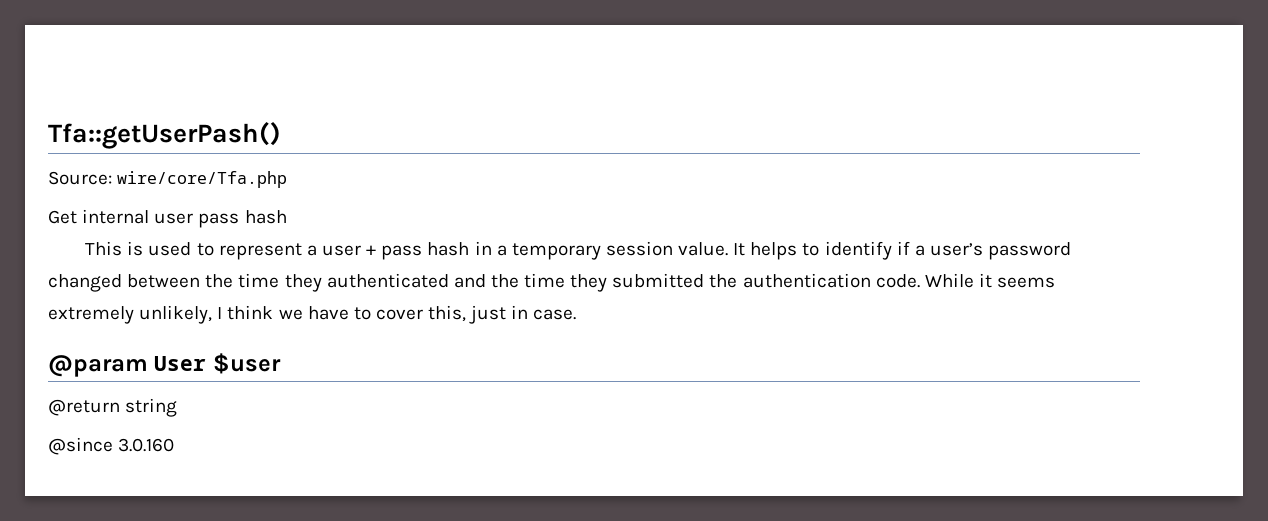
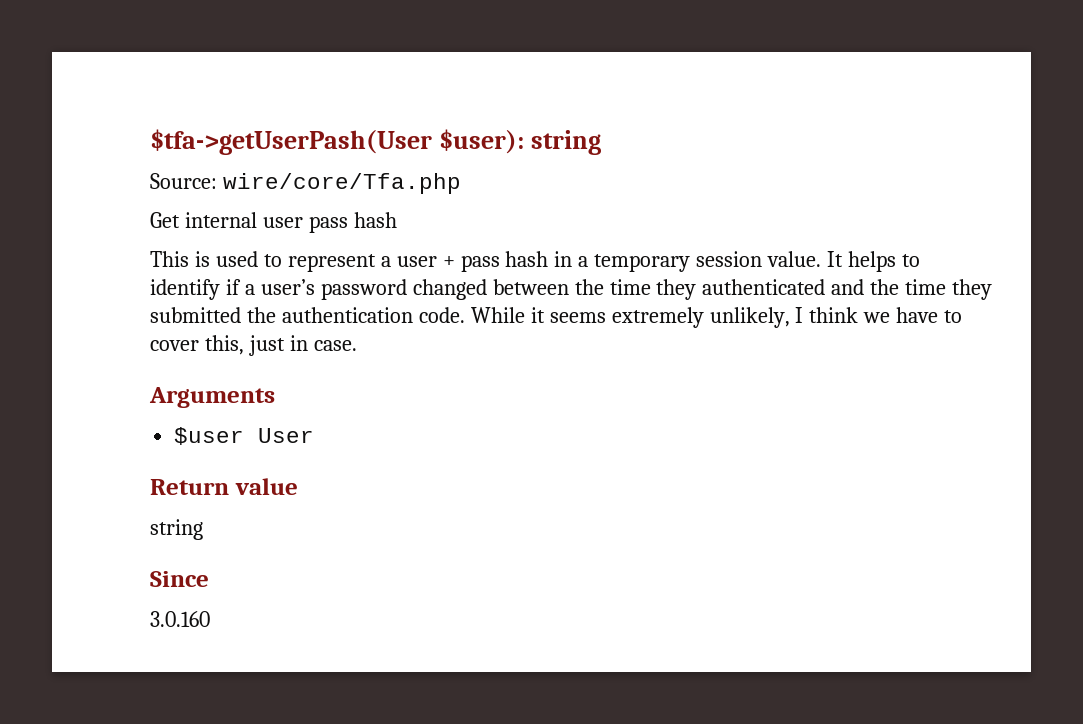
- Tfa::getUserPash()
+ $tfa->getUserPash(User $user): string
- @param User $user
- @return string
- @since 3.0.160
+ Arguments
+ $user User
+ Return value
+ string
+ Since
+ 3.0.160

